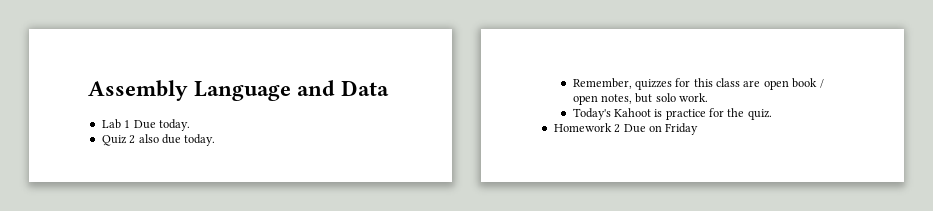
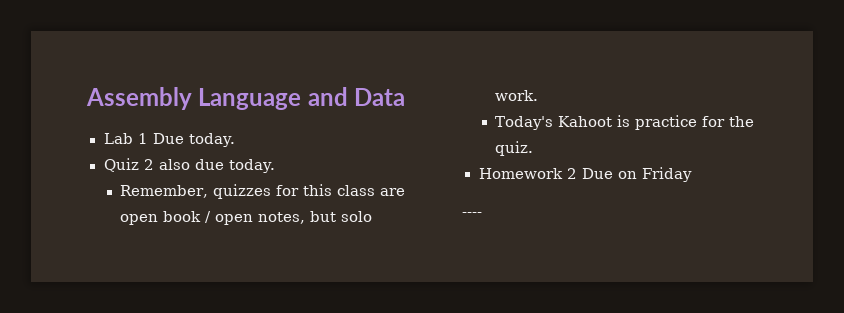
+ ----

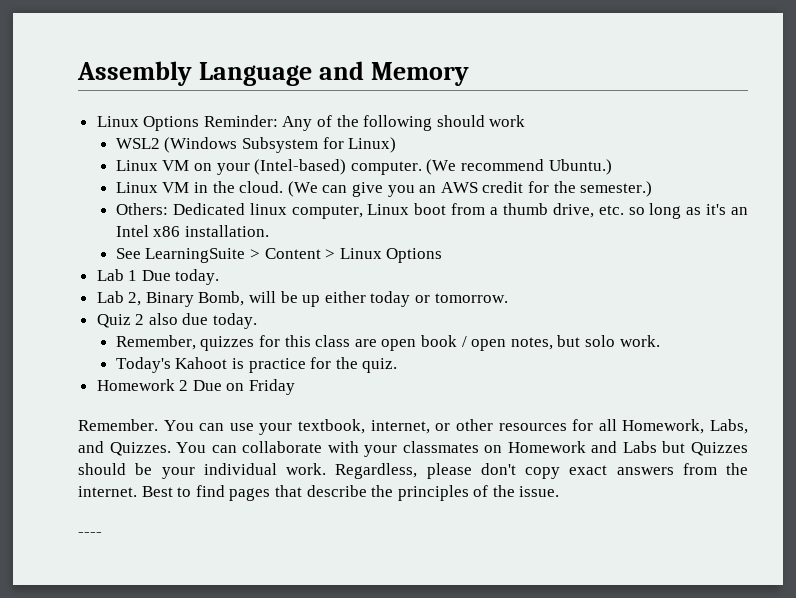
- Assembly Language and Data
+ Assembly Language and Memory
+ Linux Options Reminder: Any of the following should work
+ WSL2 (Windows Subsystem for Linux)
+ Linux VM on your (Intel-based) computer. (We recommend Ubuntu.)
+ Linux VM in the cloud. (We can give you an AWS credit for the semester.)
+ Others: Dedicated linux computer, Linux boot from a thumb drive, etc. so long as it's an Intel x86 installation.
+ See LearningSuite > Content > Linux Options
  Lab 1 Due today.
+ Lab 2, Binary Bomb, will be up either today or tomorrow.
+ Remember. You can use your textbook, internet, or other resources for all Homework, Labs, and Quizzes. You can collaborate with your classmates on Homework and Labs but Quizzes should be your individual work. Regardless, please don't copy exact answers from the internet. Best to find pages that describe the principles of the issue.

